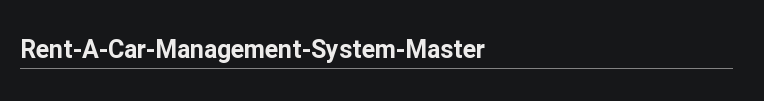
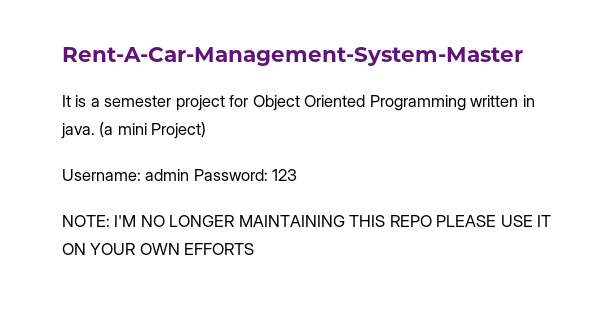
+ It is a semester project for Object Oriented Programming written in java. (a mini Project)
+ Username: admin Password: 123
+ NOTE: I'M NO LONGER MAINTAINING THIS REPO PLEASE USE IT ON YOUR OWN EFFORTS

